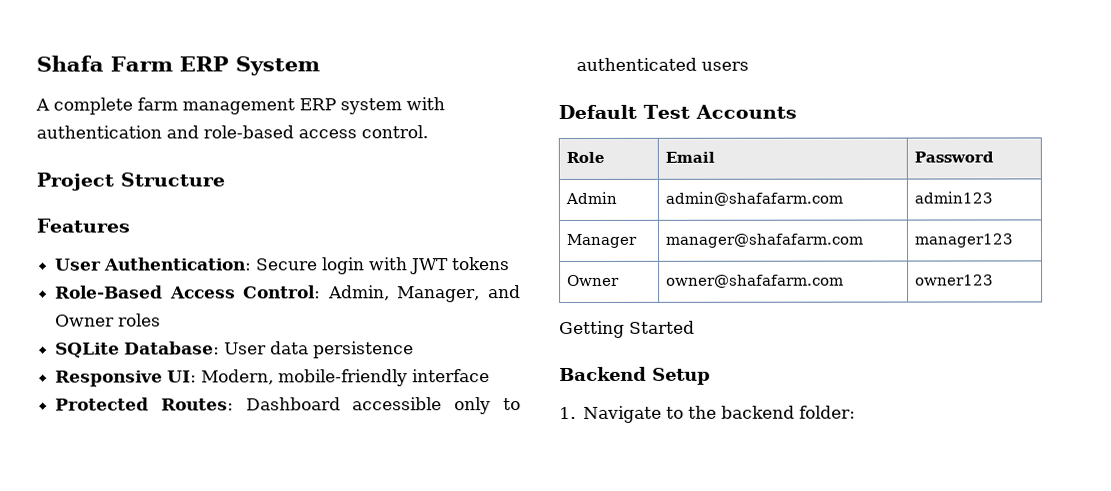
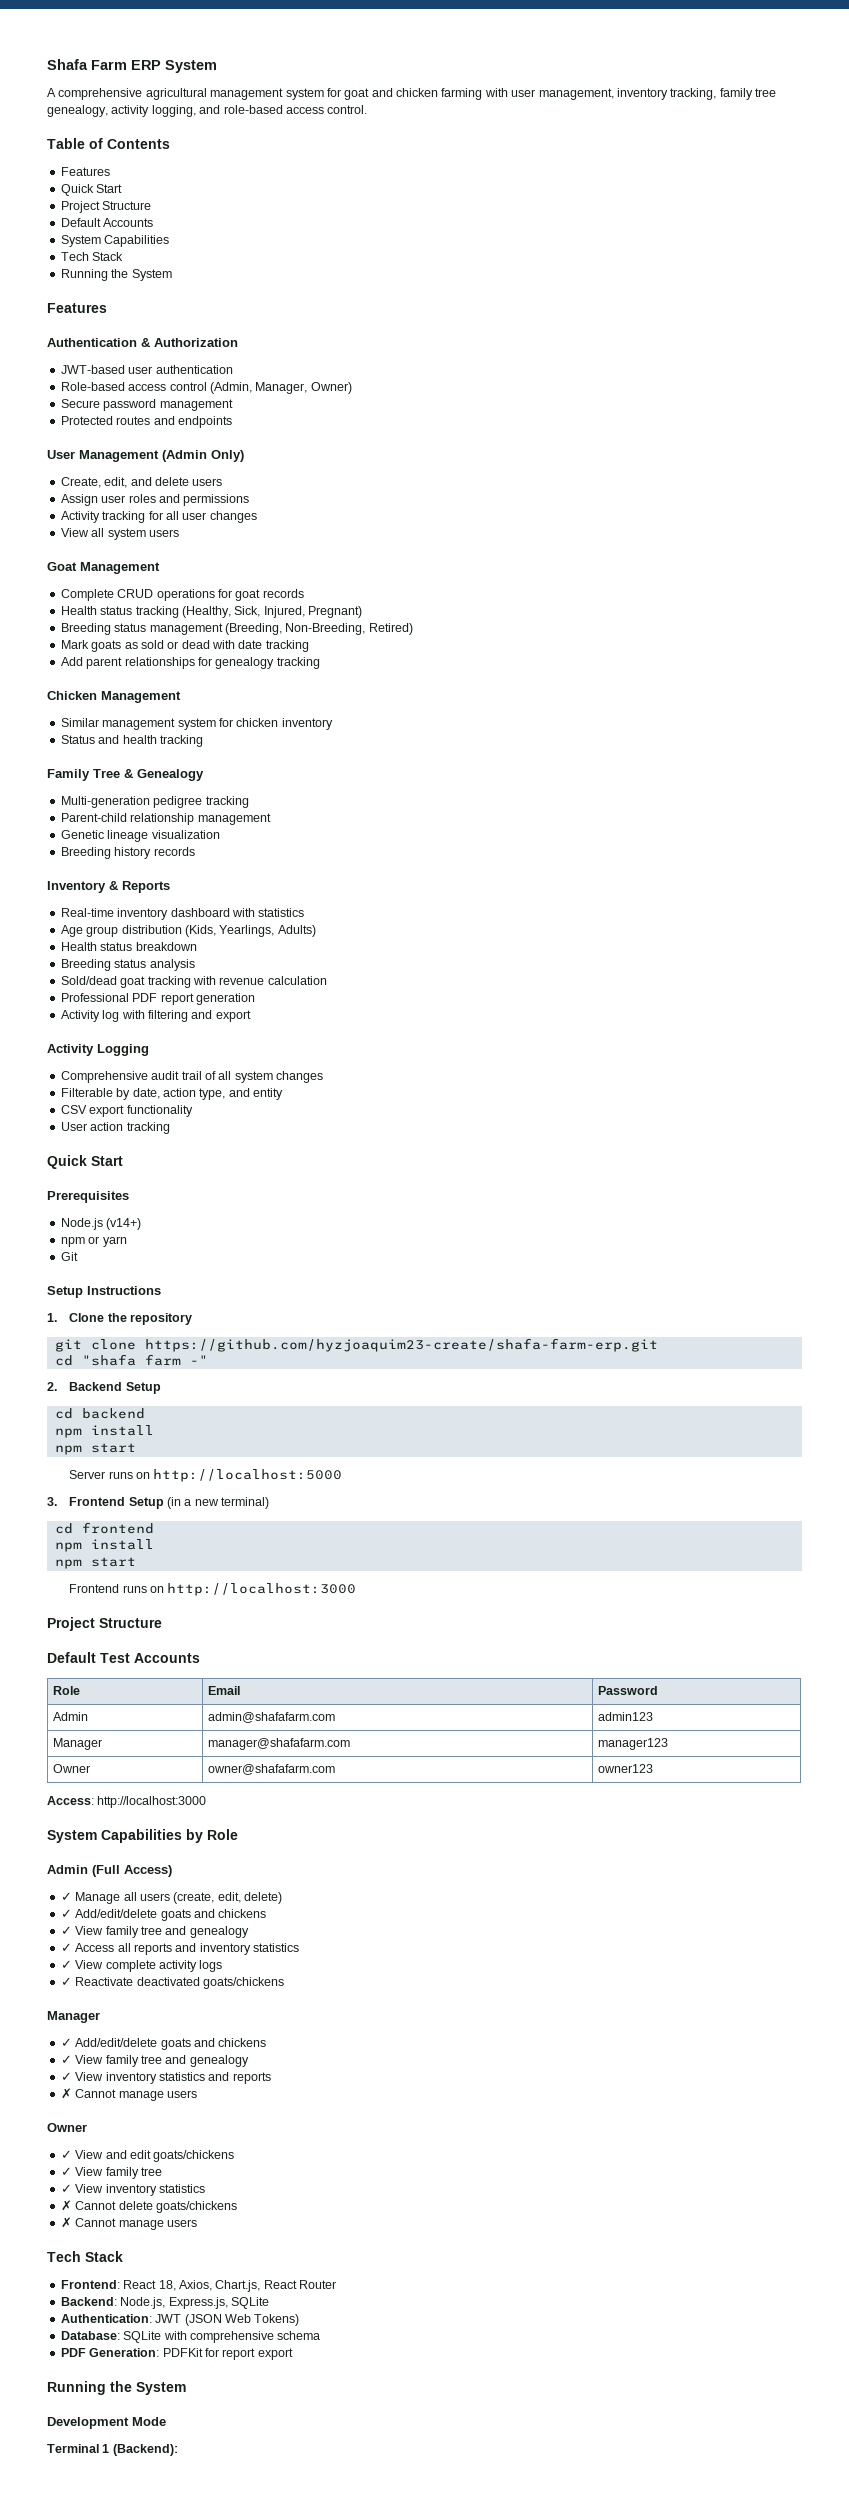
- A complete farm management ERP system with authentication and role-based access control.
+ A comprehensive agricultural management system for goat and chicken farming with user management, inventory tracking, family tree genealogy, activity logging, and role-based access control.
+ Table of Contents
+ Features
+ Quick Start
  Project Structure
+ Default Accounts
+ System Capabilities
+ Tech Stack
+ Running the System
  Features
- User Authentication: Secure login with JWT tokens
- Role-Based Access Control: Admin, Manager, and Owner roles
- SQLite Database: User data persistence
- Responsive UI: Modern, mobile-friendly interface
- Protected Routes: Dashboard accessible only to authenticated users
+ Authentication & Authorization
+ JWT-based user authentication
+ Role-based access control (Admin, Manager, Owner)
+ Secure password management
+ Protected routes and endpoints
+ User Management (Admin Only)
+ Create, edit, and delete users
+ Assign user roles and permissions
+ Activity tracking for all user changes
+ View all system users
+ Goat Management
+ Complete CRUD operations for goat records
+ Health status tracking (Healthy, Sick, Injured, Pregnant)
+ Breeding status management (Breeding, Non-Breeding, Retired)
+ Mark goats as sold or dead with date tracking
+ Add parent relationships for genealogy tracking
+ Chicken Management
+ Similar management system for chicken inventory
+ Status and health tracking
+ Family Tree & Genealogy
+ Multi-generation pedigree tracking
+ Parent-child relationship management
+ Genetic lineage visualization
+ Breeding history records
+ Inventory & Reports
+ Real-time inventory dashboard with statistics
+ Age group distribution (Kids, Yearlings, Adults)
+ Health status breakdown
+ Breeding status analysis
+ Sold/dead goat tracking with revenue calculation
+ Professional PDF report generation
+ Activity log with filtering and export
+ Activity Logging
+ Comprehensive audit trail of all system changes
+ Filterable by date, action type, and entity
+ CSV export functionality
+ User action tracking
+ Quick Start
+ Prerequisites
+ Node.js (v14+)
+ npm or yarn
+ Git
+ Setup Instructions
+ 1. Clone the repository
+ git clone https://github.com/hyzjoaquim23-create/shafa-farm-erp.git
+ cd "shafa farm -"
+ 2. Backend Setup
+ cd backend
+ npm install
+ npm start
+ Server runs on http://localhost:5000
+ 3. Frontend Setup (in a new terminal)
+ cd frontend
+ npm install
+ npm start
+ Frontend runs on http://localhost:3000
+ Project Structure
- Getting Started
- Backend Setup
- 1. Navigate to the backend folder:
+ Access: http://localhost:3000
+ System Capabilities by Role
+ Admin (Full Access)
+ ✓ Manage all users (create, edit, delete)
+ ✓ Add/edit/delete goats and chickens
+ ✓ View family tree and genealogy
+ ✓ Access all reports and inventory statistics
+ ✓ View complete activity logs
+ ✓ Reactivate deactivated goats/chickens
+ Manager
+ ✓ Add/edit/delete goats and chickens
+ ✓ View family tree and genealogy
+ ✓ View inventory statistics and reports
+ ✗ Cannot manage users
+ Owner
+ ✓ View and edit goats/chickens
+ ✓ View family tree
+ ✓ View inventory statistics
+ ✗ Cannot delete goats/chickens
+ ✗ Cannot manage users
+ Tech Stack
+ Frontend: React 18, Axios, Chart.js, React Router
+ Backend: Node.js, Express.js, SQLite
+ Authentication: JWT (JSON Web Tokens)
+ Database: SQLite with comprehensive schema
+ PDF Generation: PDFKit for report export
+ Running the System
+ Development Mode
+ Terminal 1 (Backend):

